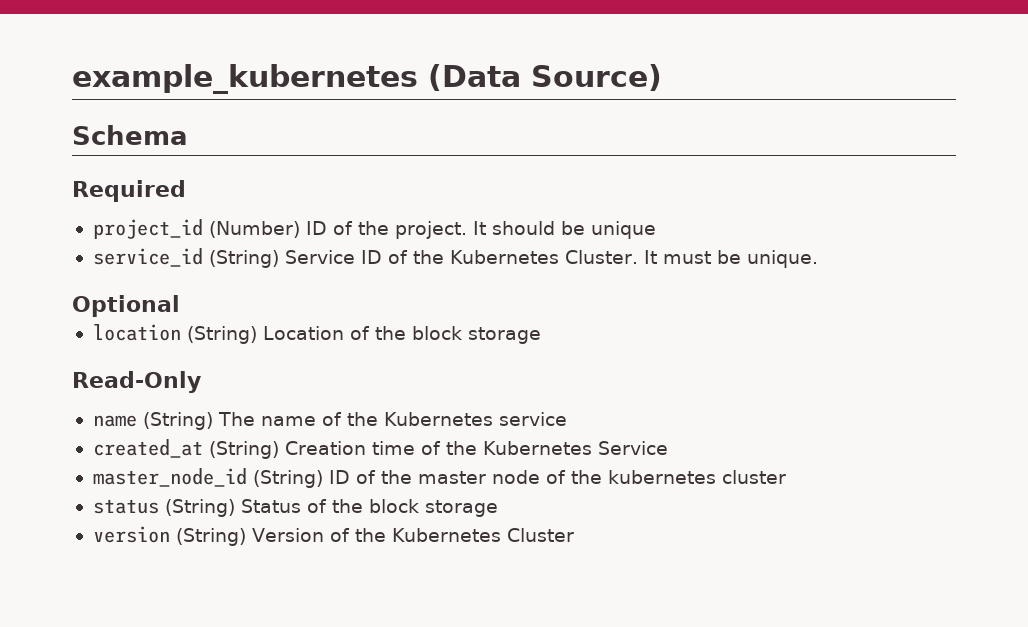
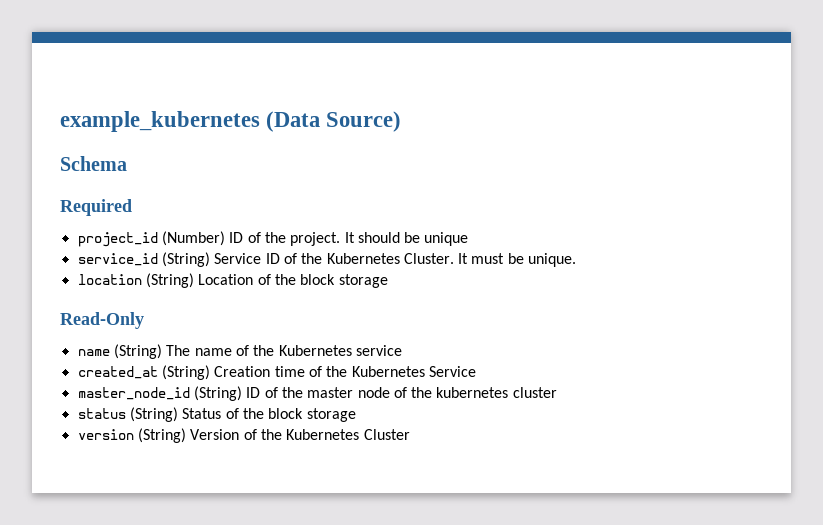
- Optional

